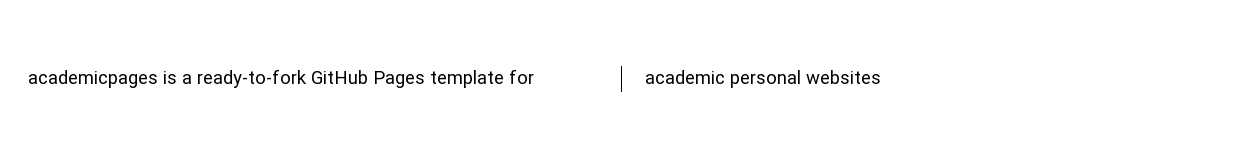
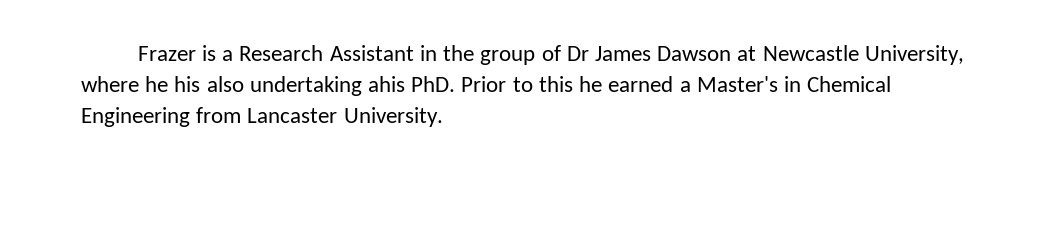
- academicpages is a ready-to-fork GitHub Pages template for academic personal websites
+ Frazer is a Research Assistant in the group of Dr James Dawson at Newcastle University, where he his also undertaking ahis PhD. Prior to this he earned a Master's in Chemical Engineering from Lancaster University.

